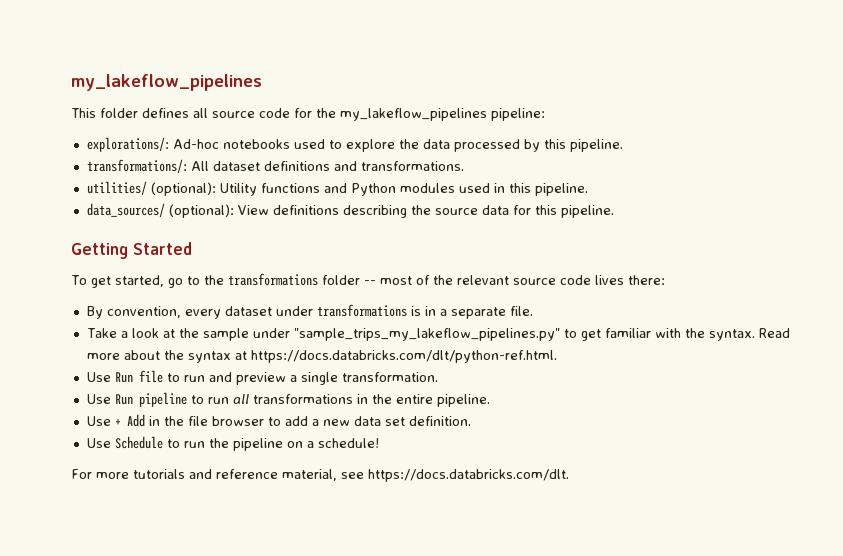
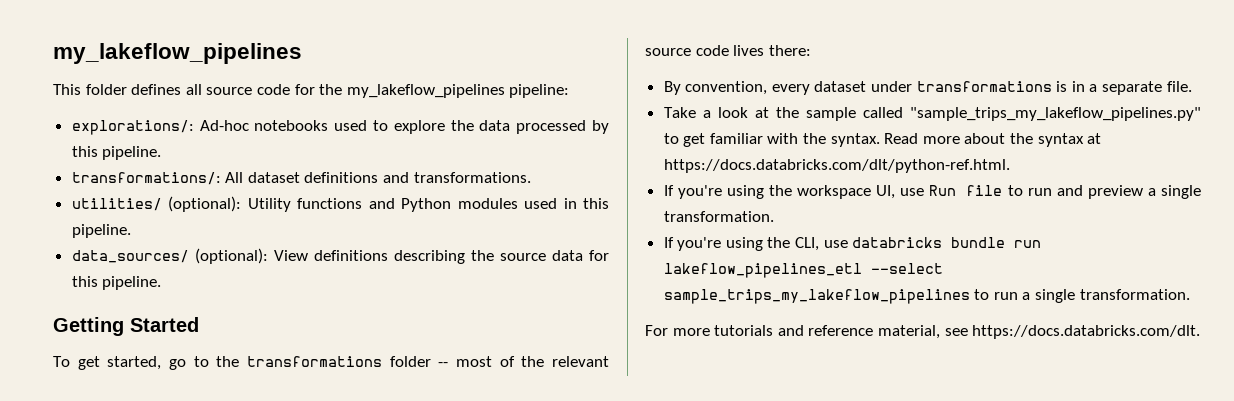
- Take a look at the sample under "sample_trips_my_lakeflow_pipelines.py" to get familiar with the syntax.
+ Take a look at the sample called "sample_trips_my_lakeflow_pipelines.py" to get familiar with the syntax.
- Use Run file to run and preview a single transformation.
+ If you're using the workspace UI, use Run file to run and preview a single transformation.
- Use Run pipeline to run all transformations in the entire pipeline.
- Use + Add in the file browser to add a new data set definition.
- Use Schedule to run the pipeline on a schedule!
+ If you're using the CLI, use databricks bundle run lakeflow_pipelines_etl --select sample_trips_my_lakeflow_pipelines to run a single transformation.

